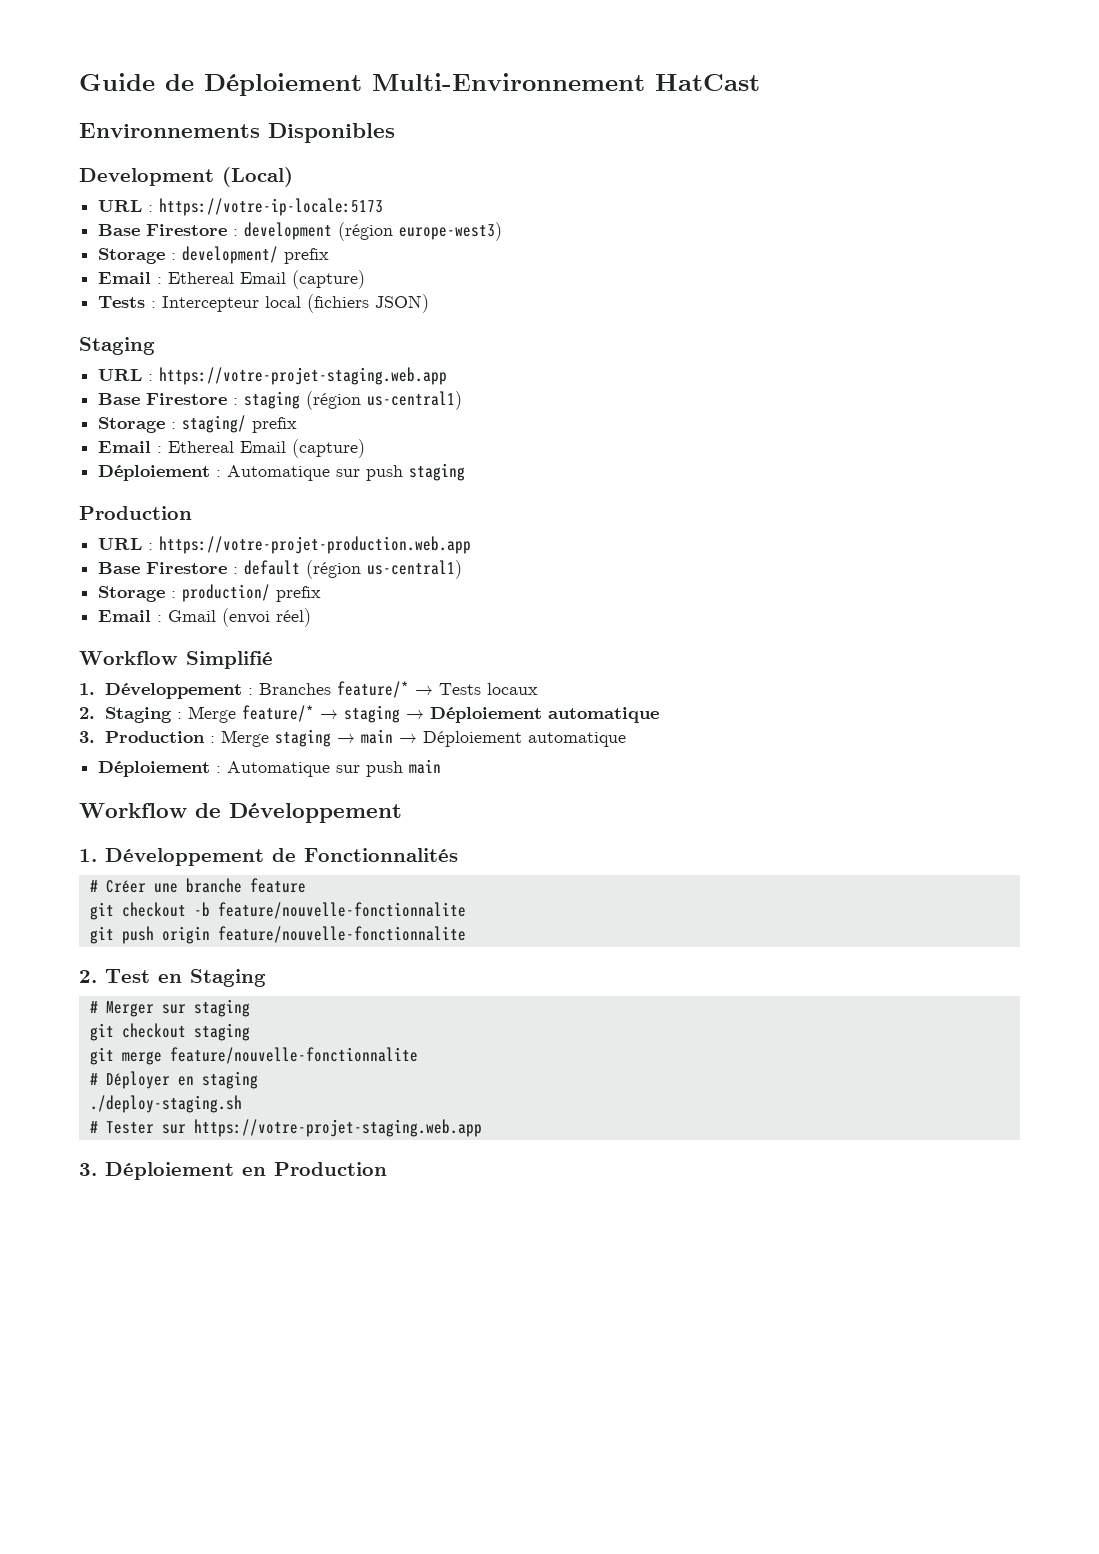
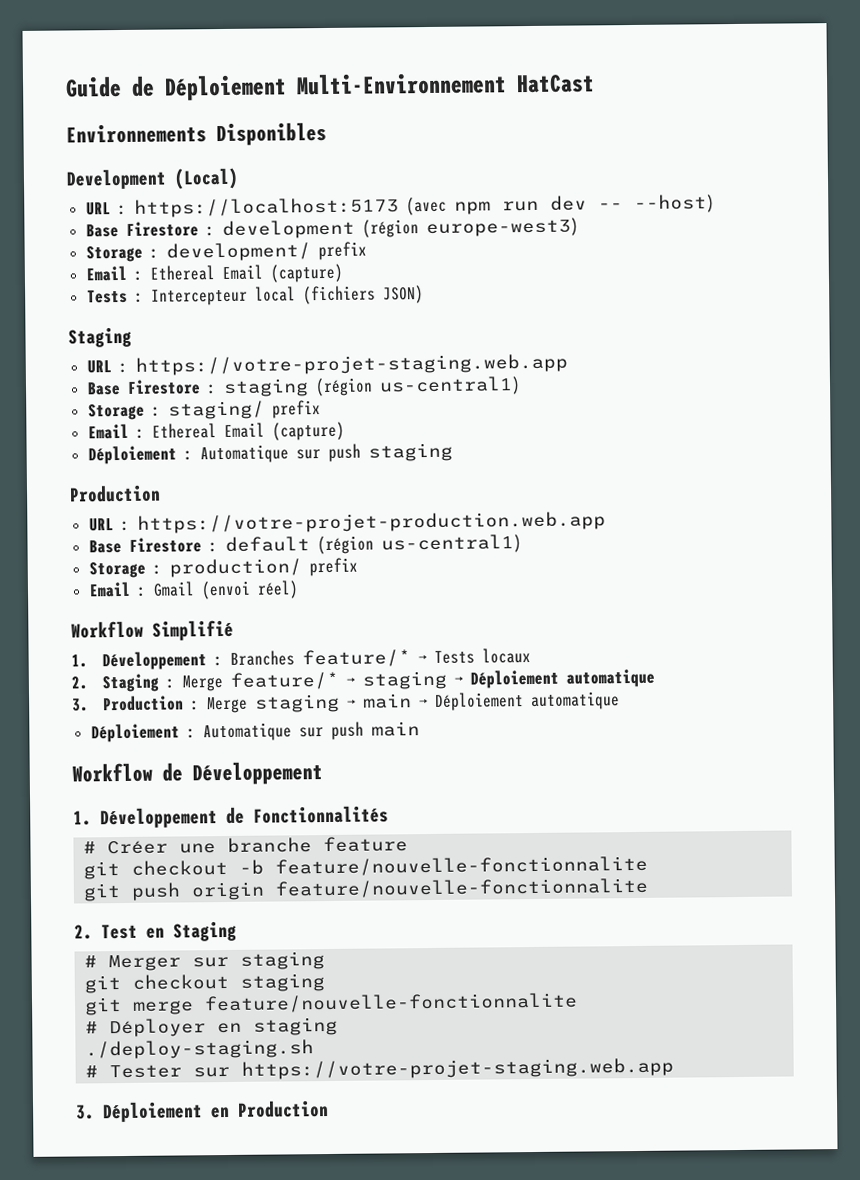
- URL : https://votre-ip-locale:5173
+ URL : https://localhost:5173 (avec npm run dev -- --host)

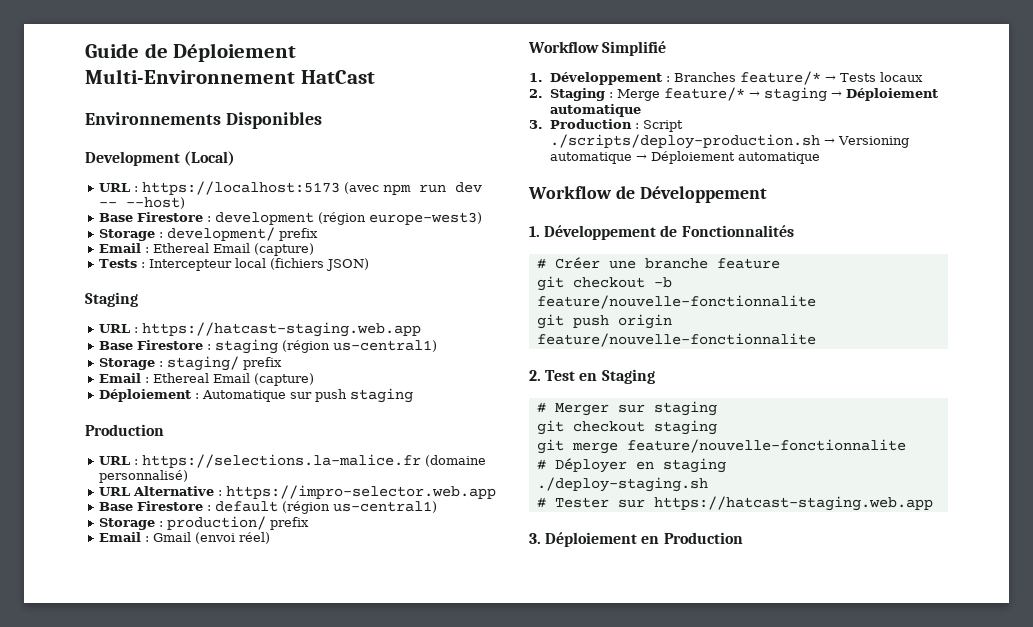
- URL : https://votre-projet-staging.web.app
+ URL : https://hatcast-staging.web.app
- URL : https://votre-projet-production.web.app
+ URL : https://selections.la-malice.fr (domaine personnalisé)
+ URL Alternative : https://impro-selector.web.app
- 3. Production : Merge staging → main → Déploiement automatique
- Déploiement : Automatique sur push main
+ 3. Production : Script ./scripts/deploy-production.sh → Versioning automatique → Déploiement automatique
- # Tester sur https://votre-projet-staging.web.app
+ # Tester sur https://hatcast-staging.web.app

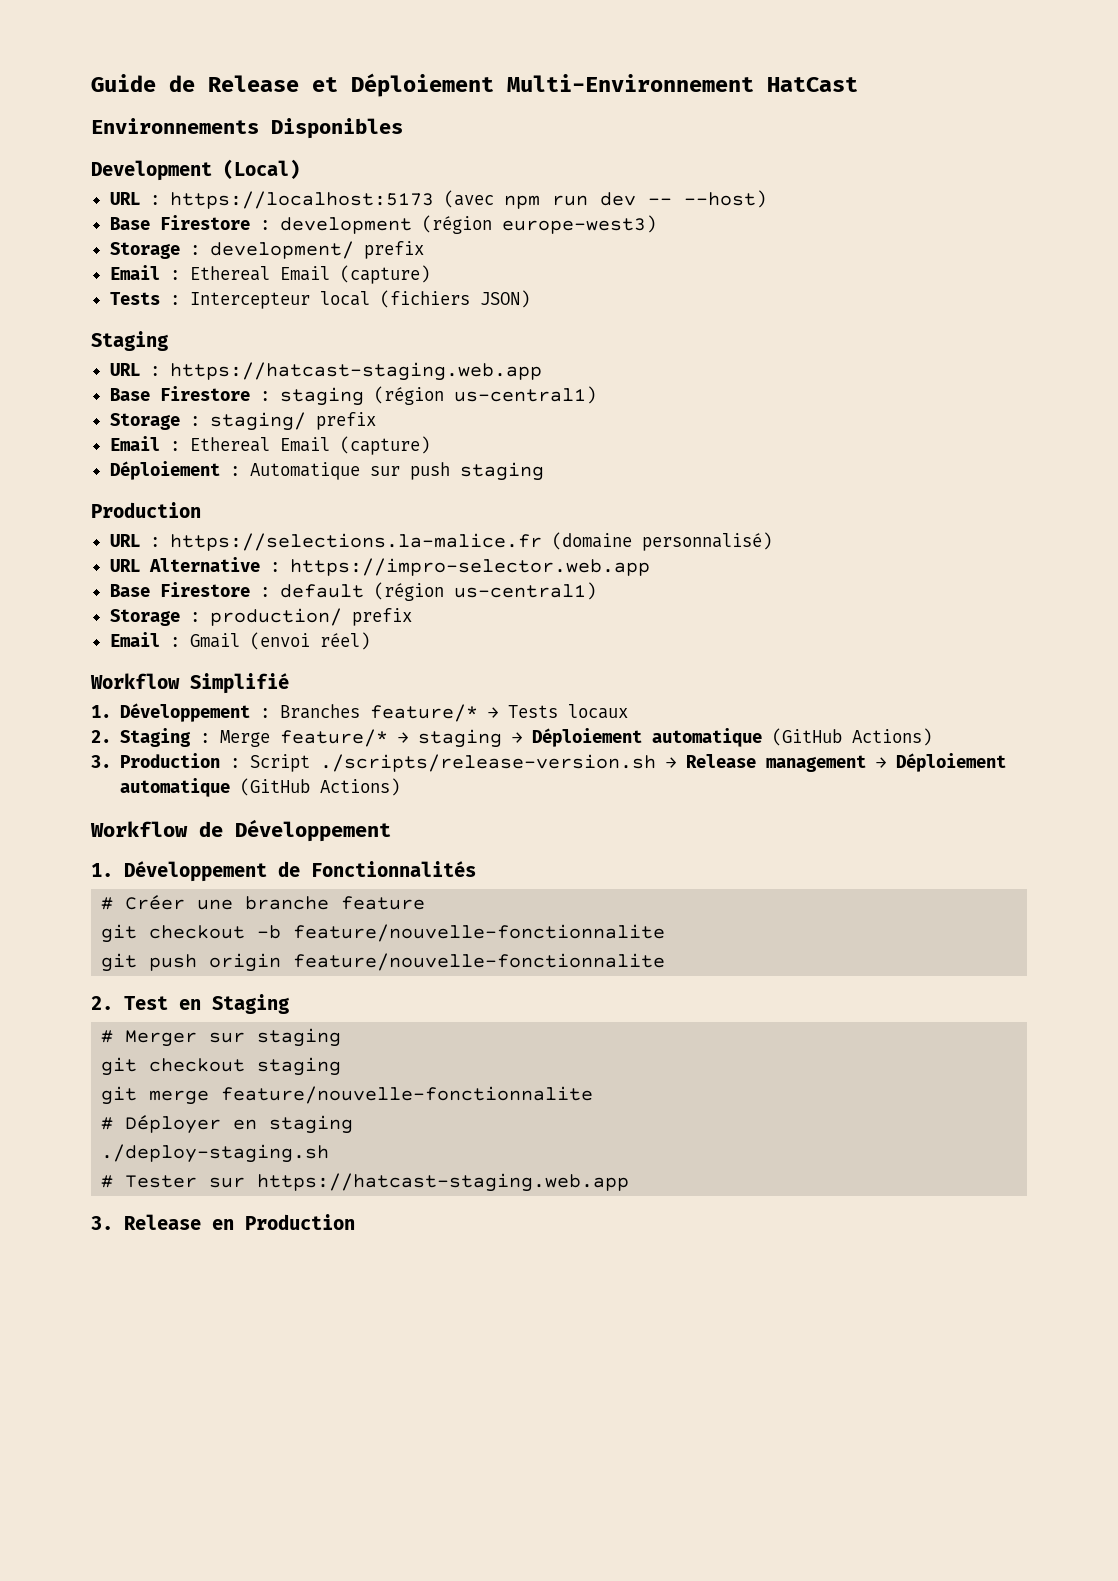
- Guide de Déploiement Multi-Environnement HatCast
+ Guide de Release et Déploiement Multi-Environnement HatCast
- 2. Staging : Merge feature/* → staging → Déploiement automatique
+ 2. Staging : Merge feature/* → staging → Déploiement automatique (GitHub Actions)
- 3. Production : Script ./scripts/deploy-production.sh → Versioning automatique → Déploiement automatique
+ 3. Production : Script ./scripts/release-version.sh → Release management → Déploiement automatique (GitHub Actions)
- 3. Déploiement en Production
+ 3. Release en Production

